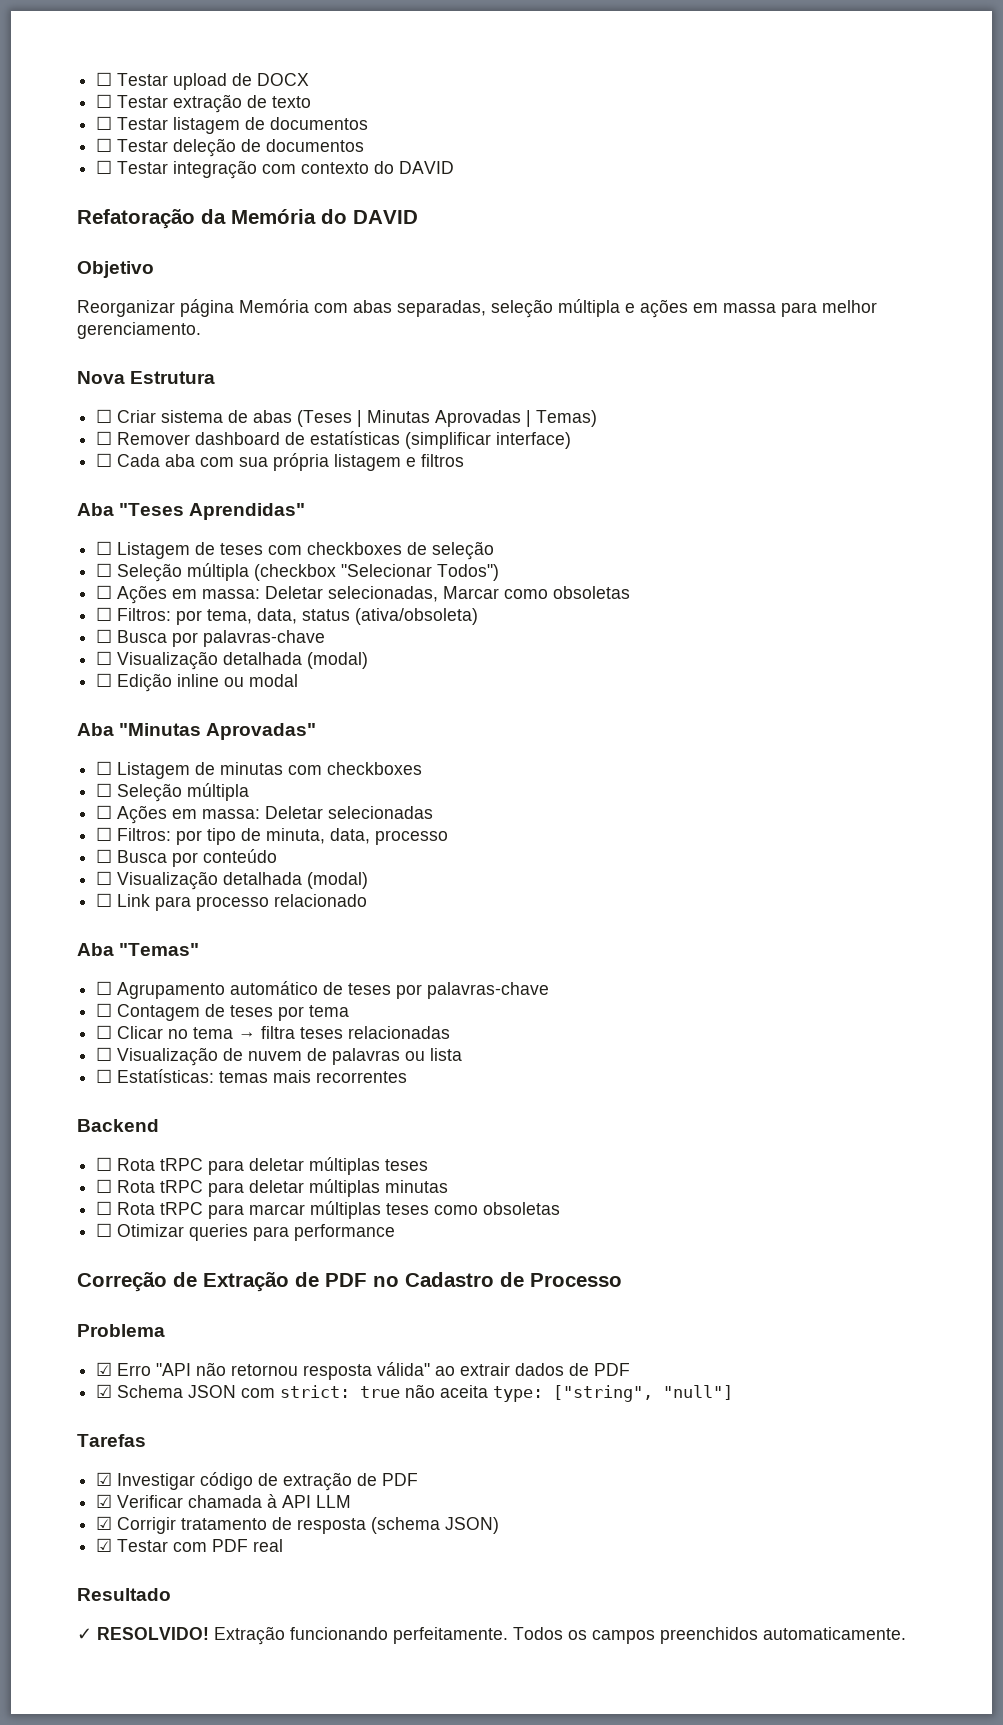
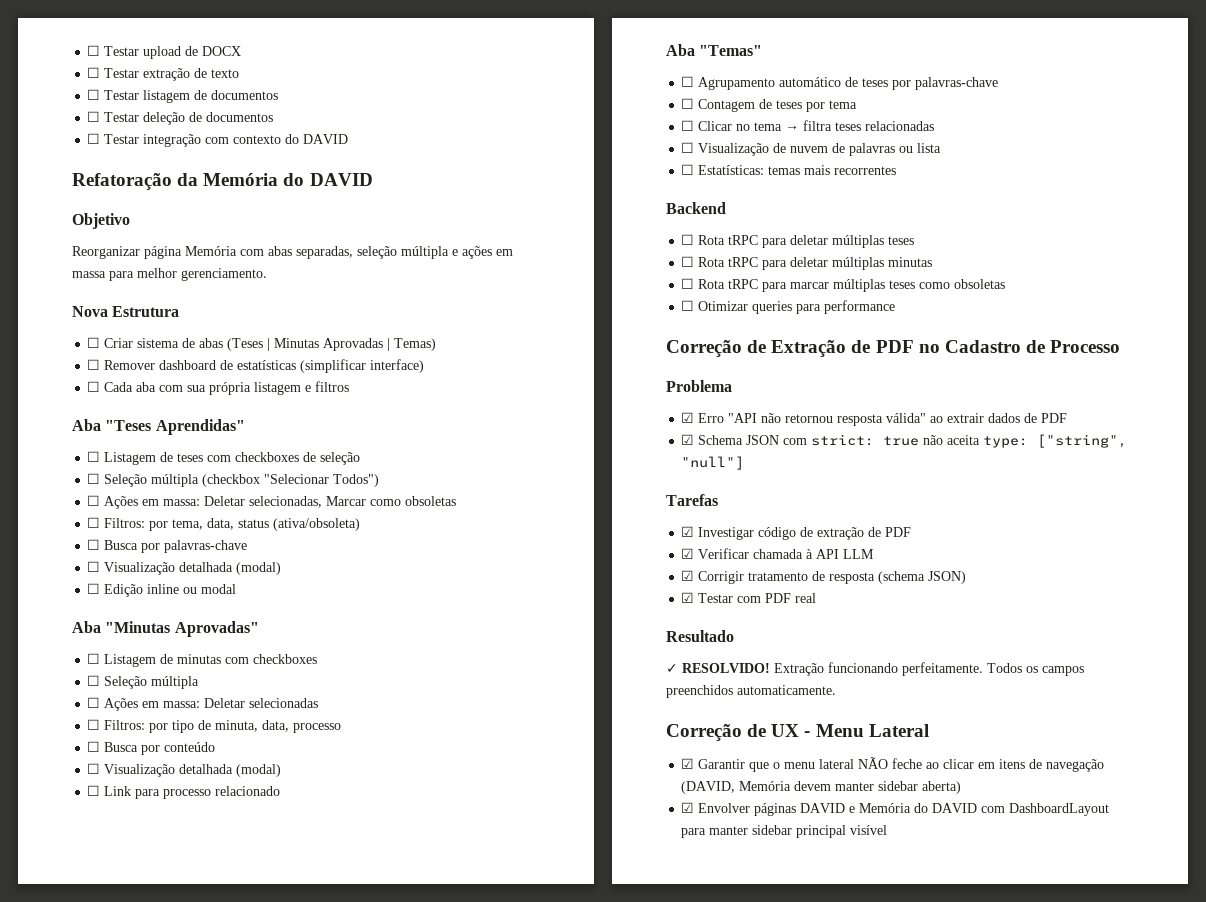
+ Correção de UX - Menu Lateral
+ ☑ Garantir que o menu lateral NÃO feche ao clicar em itens de navegação (DAVID, Memória devem manter sidebar aberta)
+ ☑ Envolver páginas DAVID e Memória do DAVID com DashboardLayout para manter sidebar principal visível

